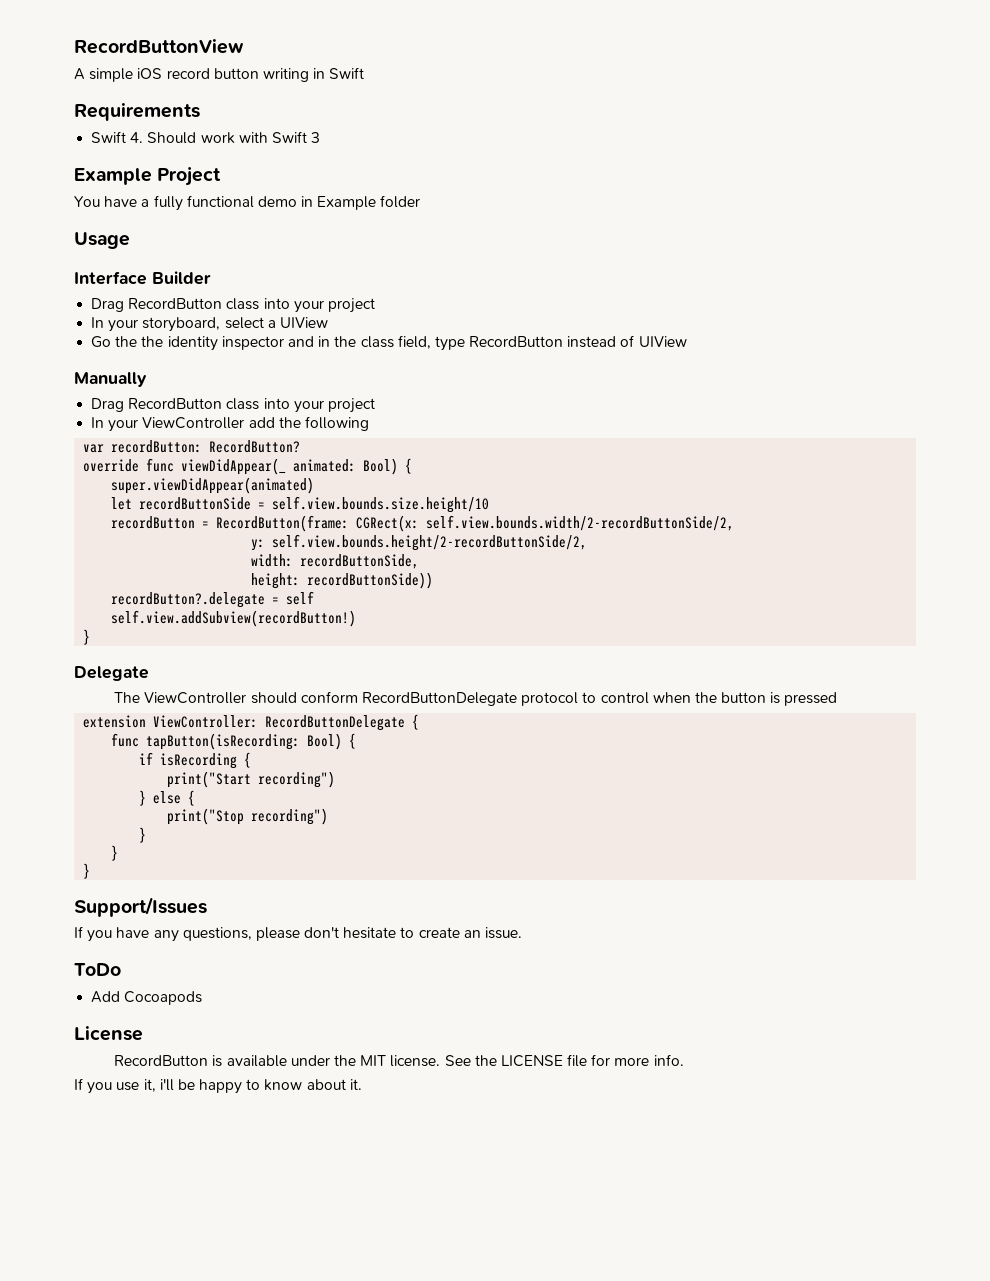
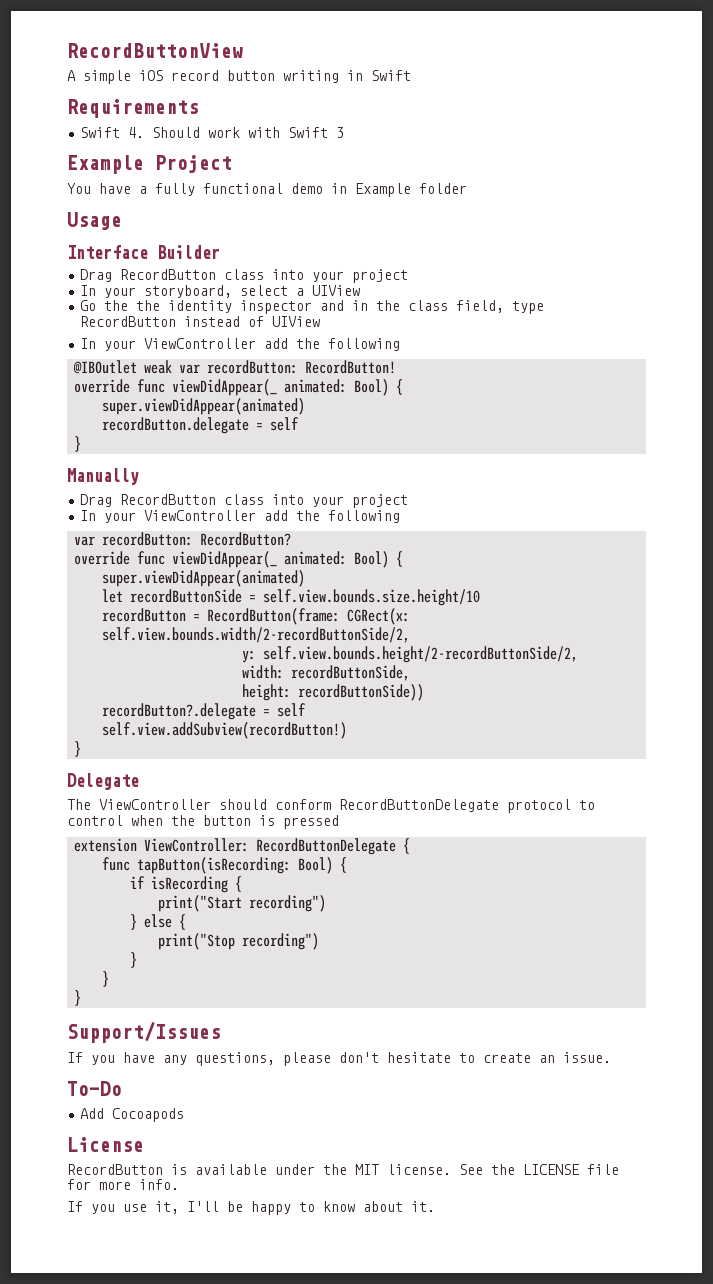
  Go the the identity inspector and in the class field, type RecordButton instead of UIView
+ In your ViewController add the following
+ @IBOutlet weak var recordButton: RecordButton!
+ override func viewDidAppear(_ animated: Bool) {
+ super.viewDidAppear(animated)
+ recordButton.delegate = self
+ }
- ToDo
+ To-Do
- If you use it, i'll be happy to know about it.
+ If you use it, I'll be happy to know about it.

